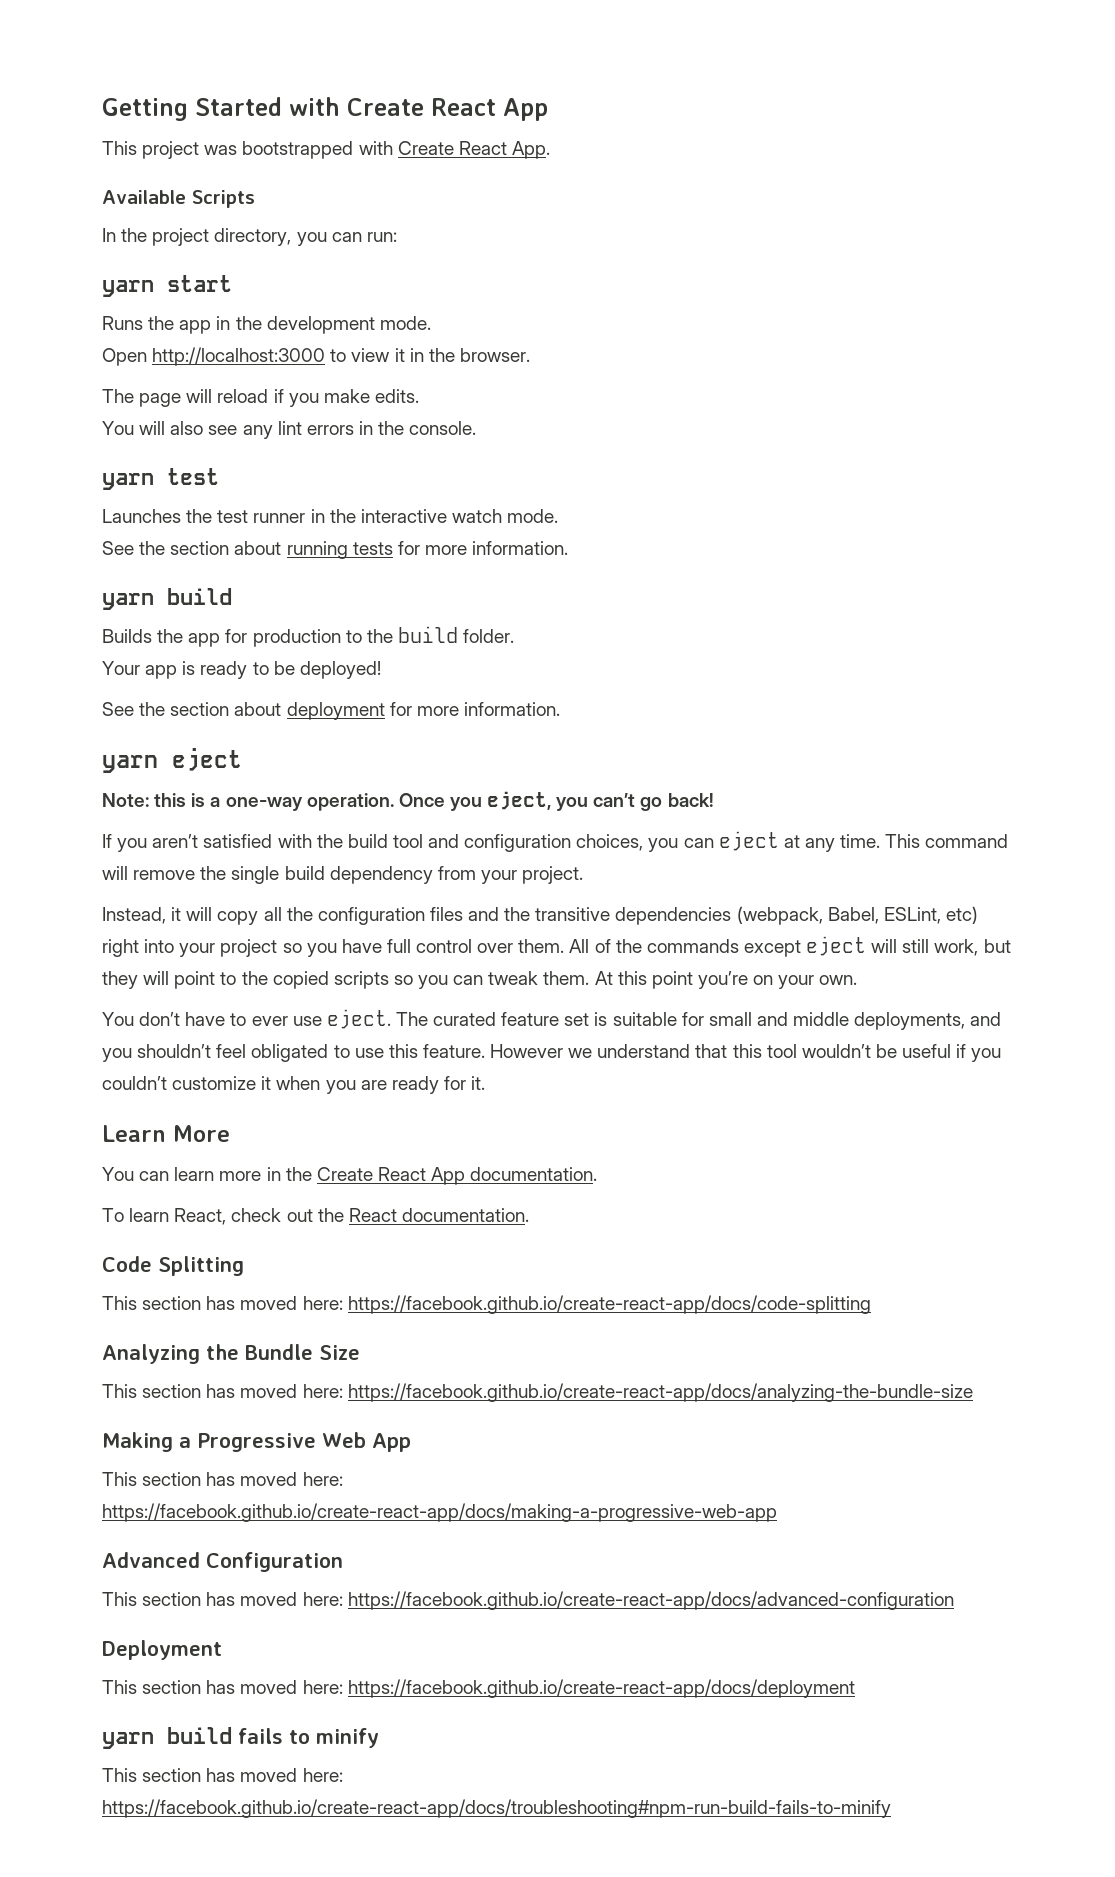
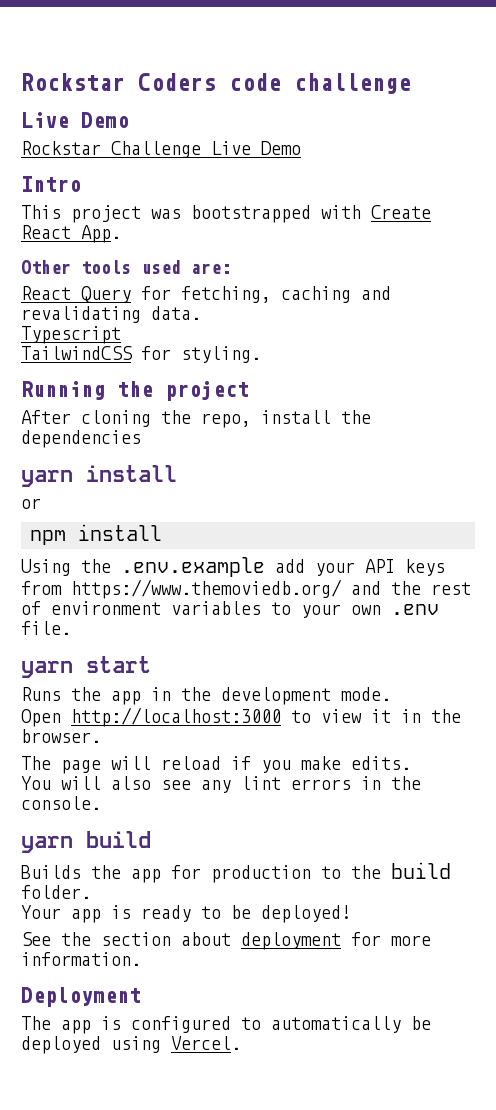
- Getting Started with Create React App
+ Rockstar Coders code challenge
+ Live Demo
+ Rockstar Challenge Live Demo
+ Intro
- Available Scripts
- In the project directory, you can run:
+ Other tools used are:
+ React Query for fetching, caching and revalidating data.
+ Typescript
+ TailwindCSS for styling.
+ Running the project
+ After cloning the repo, install the dependencies
+ yarn install
+ or
+ npm install
+ Using the .env.example add your API keys from https://www.themoviedb.org/ and the rest of environment variables to your own .env file.
- yarn test
- Launches the test runner in the interactive watch mode.
- See the section about running tests for more information.
- yarn eject
- Note: this is a one-way operation. Once you eject, you can’t go back!
- If you aren’t satisfied with the build tool and configuration choices, you can eject at any time. This command will remove the single build dependency from your project.
- Instead, it will copy all the configuration files and the transitive dependencies (webpack, Babel, ESLint, etc) right into your project so you have full control over them. All of the commands except eject will still work, but they will point to the copied scripts so you can tweak them. At this point you’re on your own.
- You don’t have to ever use eject. The curated feature set is suitable for small and middle deployments, and you shouldn’t feel obligated to use this feature. However we understand that this tool wouldn’t be useful if you couldn’t customize it when you are ready for it.
- Learn More
- You can learn more in the Create React App documentation.
- To learn React, check out the React documentation.
- Code Splitting
- This section has moved here: https://facebook.github.io/create-react-app/docs/code-splitting
- Analyzing the Bundle Size
- This section has moved here: https://facebook.github.io/create-react-app/docs/analyzing-the-bundle-size
- Making a Progressive Web App
- This section has moved here: https://facebook.github.io/create-react-app/docs/making-a-progressive-web-app
- Advanced Configuration
- This section has moved here: https://facebook.github.io/create-react-app/docs/advanced-configuration
  Deployment
- This section has moved here: https://facebook.github.io/create-react-app/docs/deployment
- yarn build fails to minify
- This section has moved here: https://facebook.github.io/create-react-app/docs/troubleshooting#npm-run-build-fails-to-minify
+ The app is configured to automatically be deployed using Vercel.

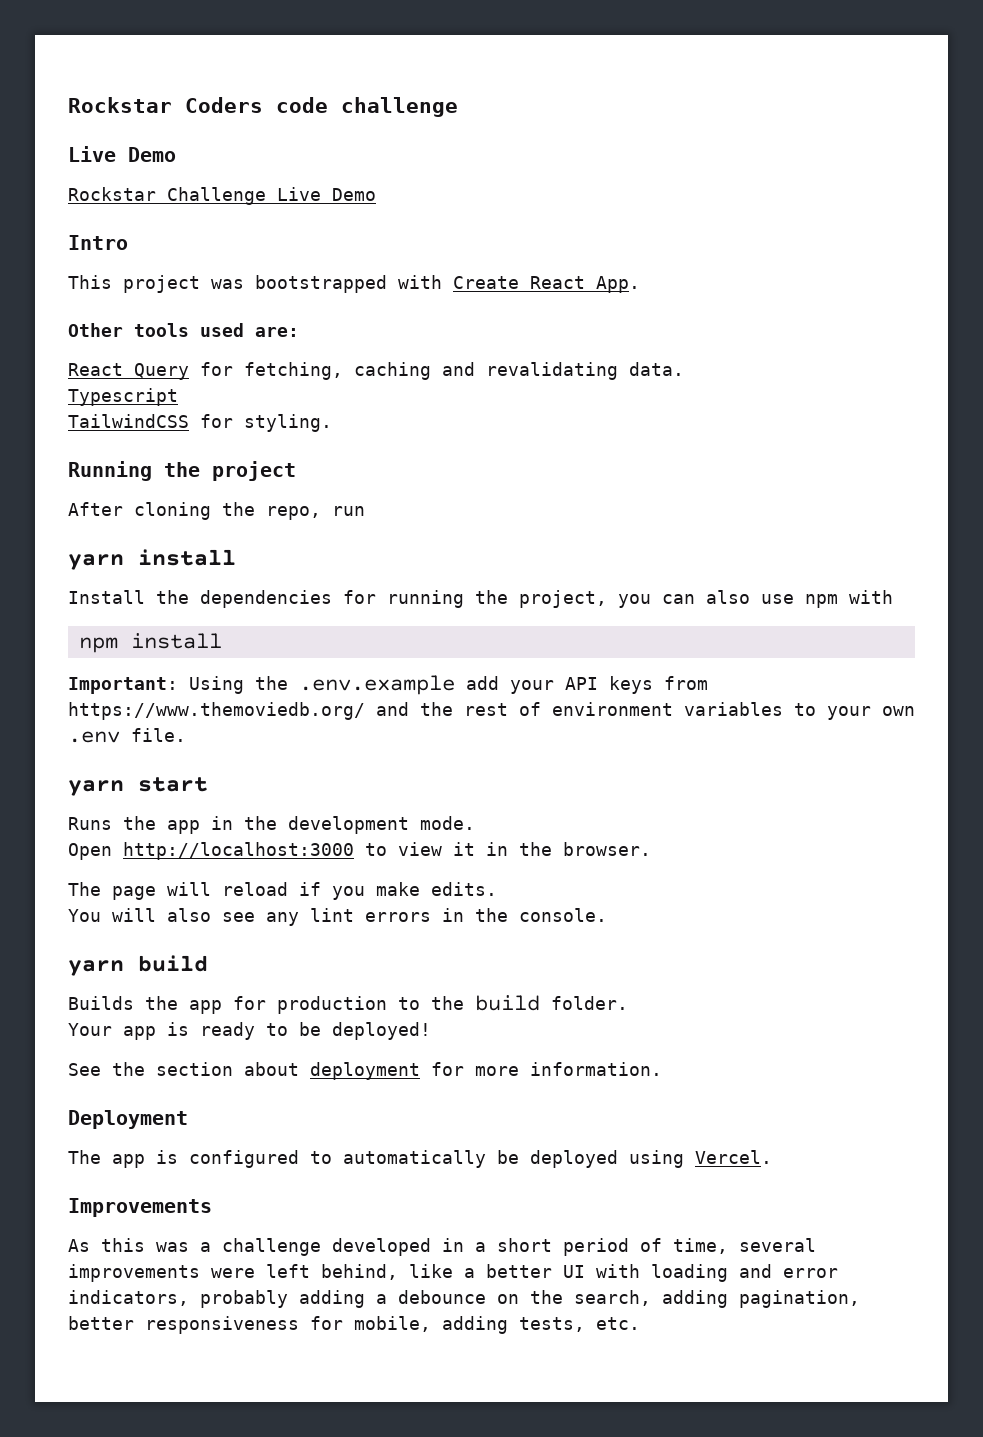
- After cloning the repo, install the dependencies
+ After cloning the repo, run
- or
+ Install the dependencies for running the project, you can also use npm with
- Using the .env.example add your API keys from https://www.themoviedb.org/ and the rest of environment variables to your own .env file.
+ Important: Using the .env.example add your API keys from https://www.themoviedb.org/ and the rest of environment variables to your own .env file.
+ Improvements
+ As this was a challenge developed in a short period of time, several improvements were left behind, like a better UI with loading and error indicators, probably adding a debounce on the search, adding pagination, better responsiveness for mobile, adding tests, etc.

